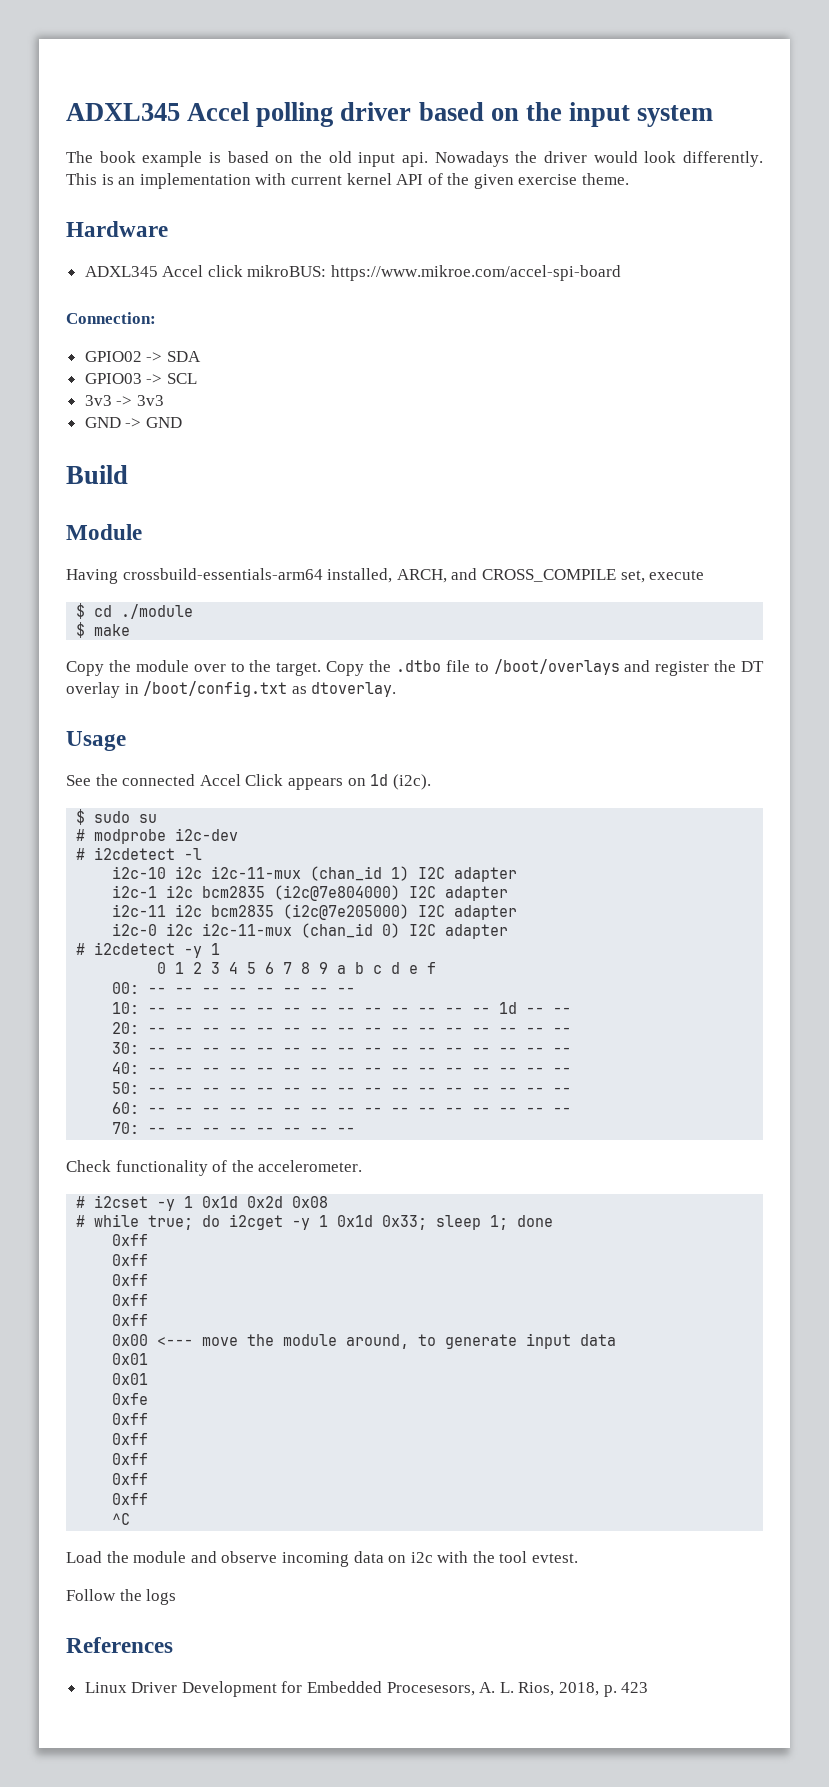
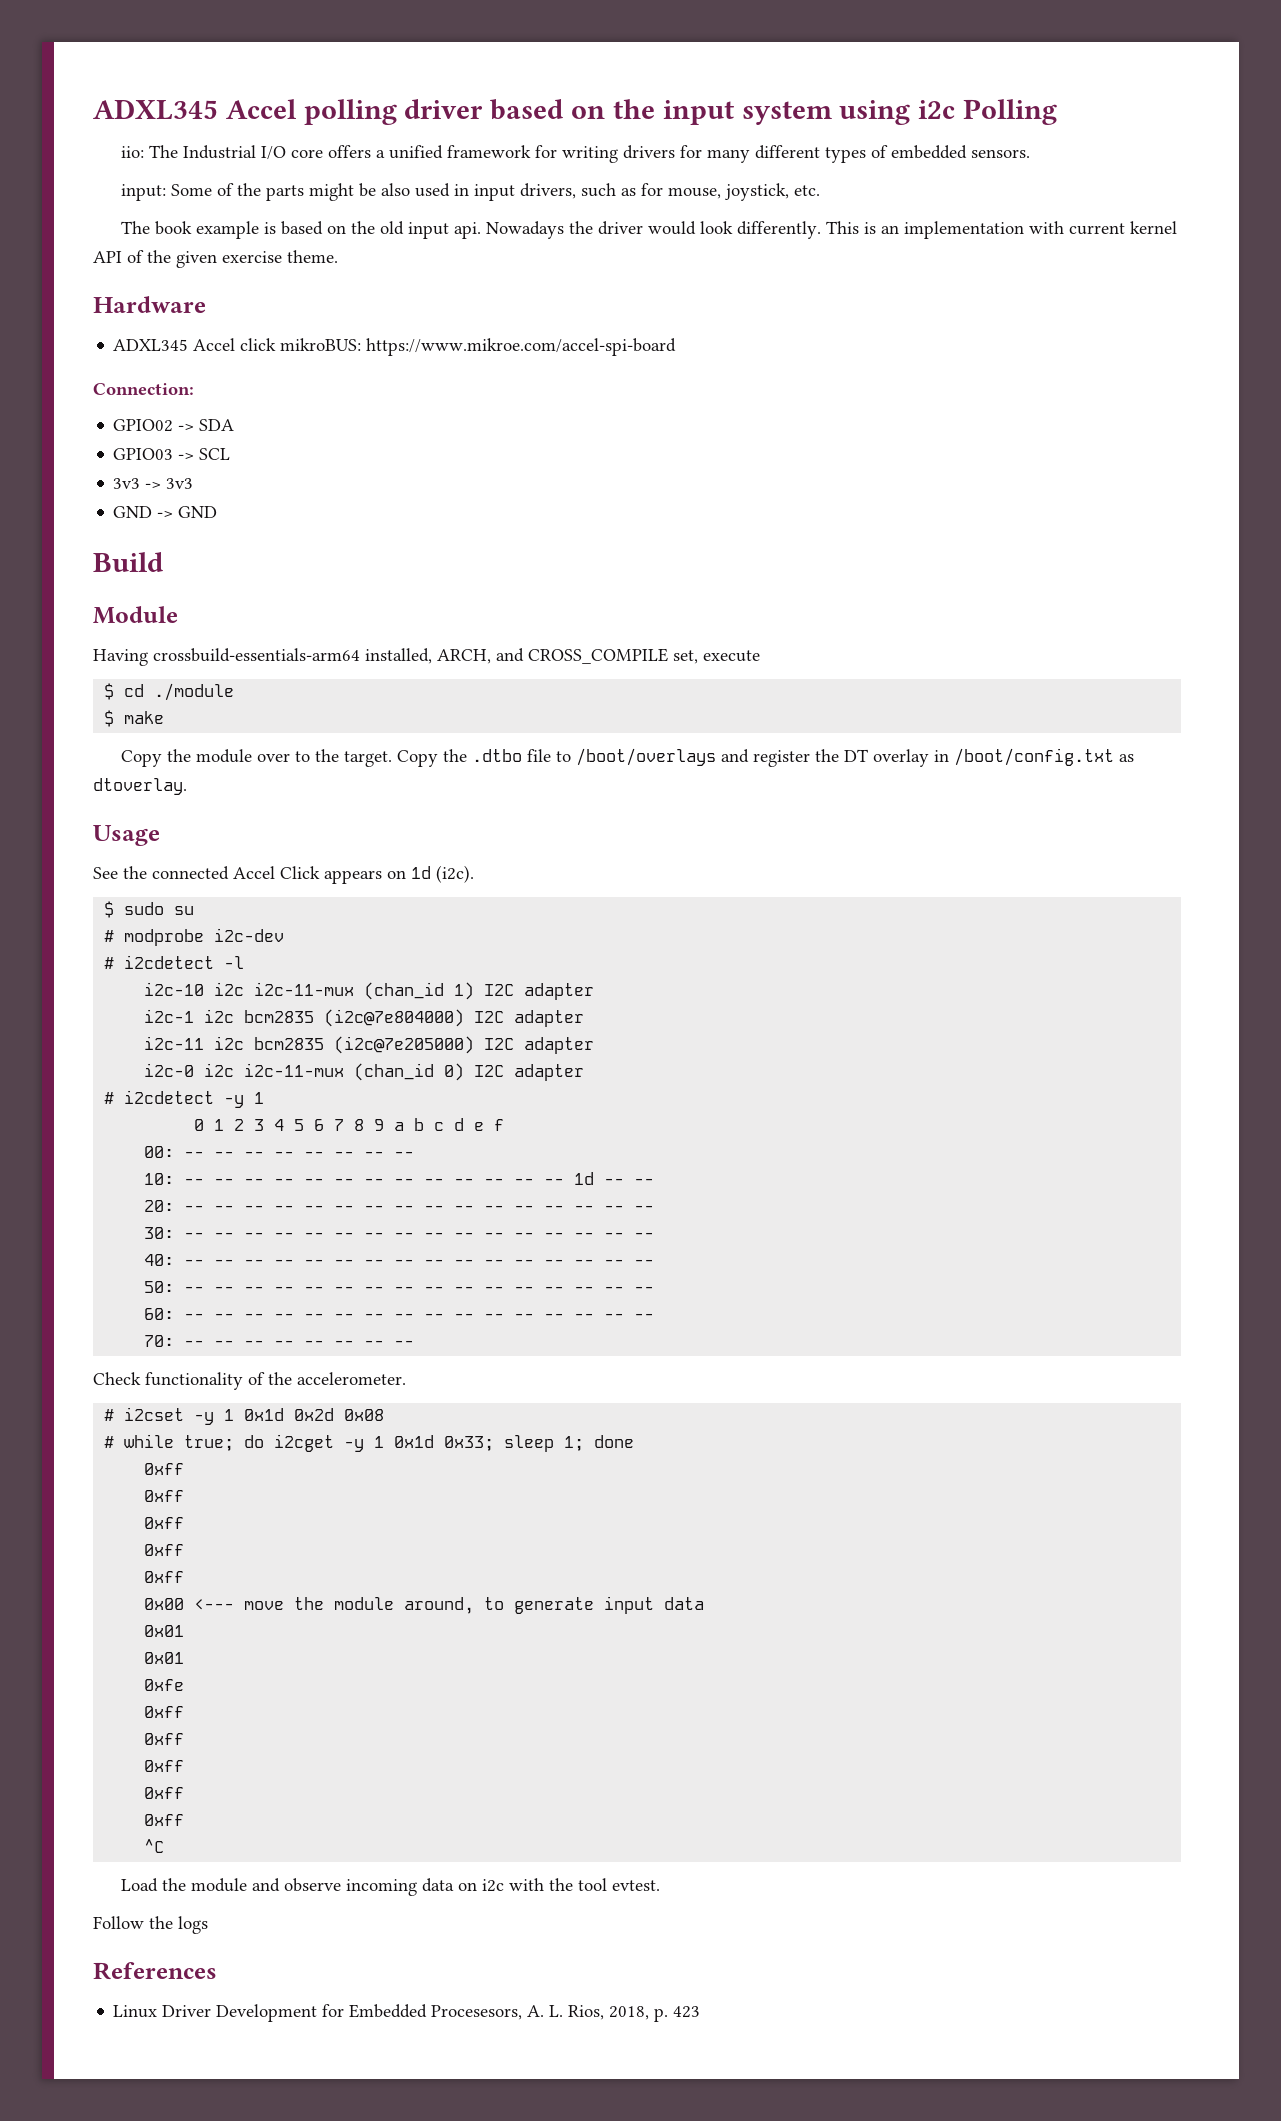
- ADXL345 Accel polling driver based on the input system
+ ADXL345 Accel polling driver based on the input system using i2c Polling
+ iio: The Industrial I/O core offers a unified framework for writing drivers for many different types of embedded sensors.
+ input: Some of the parts might be also used in input drivers, such as for mouse, joystick, etc.

